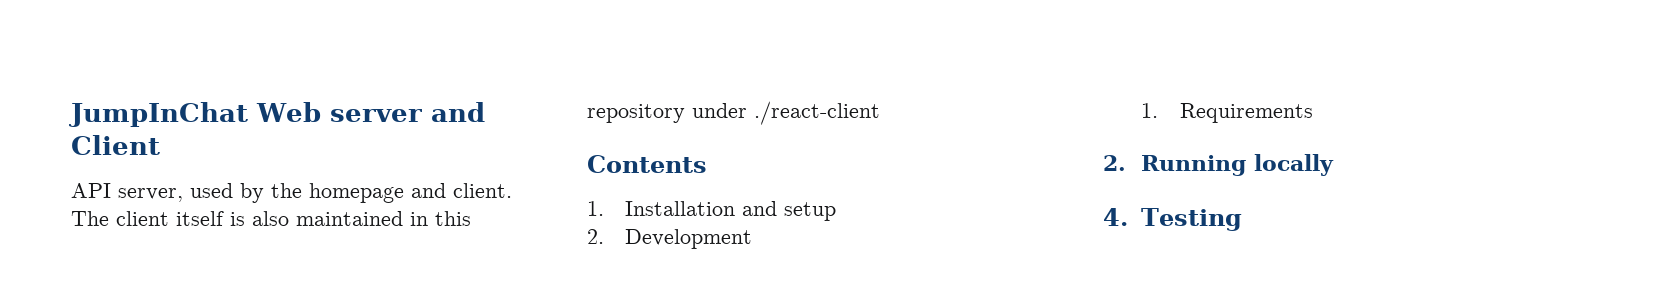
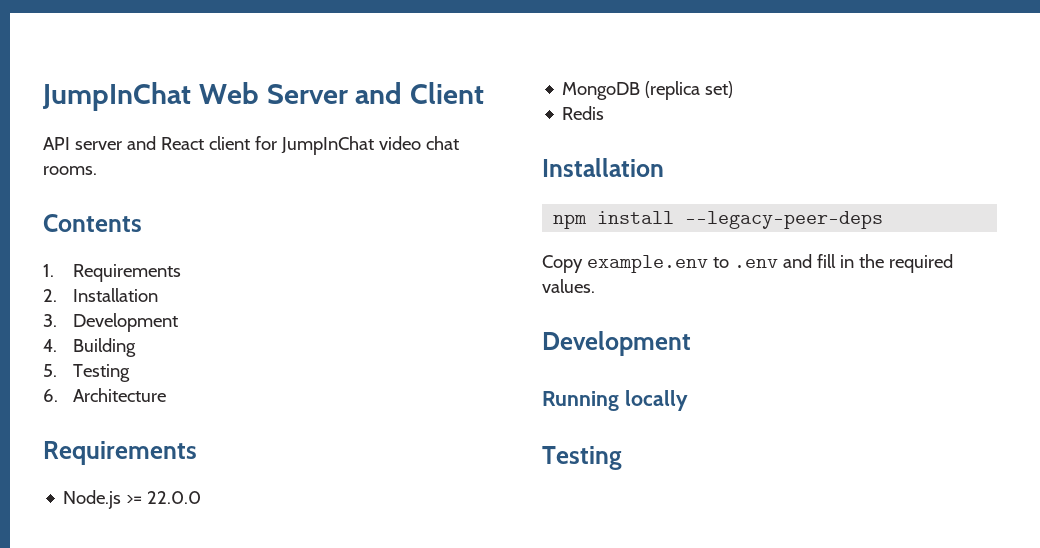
- JumpInChat Web server and Client
+ JumpInChat Web Server and Client
- API server, used by the homepage and client. The client itself is also maintained in this repository under ./react-client
+ API server and React client for JumpInChat video chat rooms.
- 1. Installation and setup
- 2. Development
  1. Requirements
- 2. Running locally
- 4. Testing
+ 2. Installation
+ 3. Development
+ 4. Building
+ 5. Testing
+ 6. Architecture
+ Requirements
+ Node.js >= 22.0.0
+ MongoDB (replica set)
+ Redis
+ Installation
+ npm install --legacy-peer-deps
+ Copy example.env to .env and fill in the required values.
+ Development
+ Running locally
+ Testing

